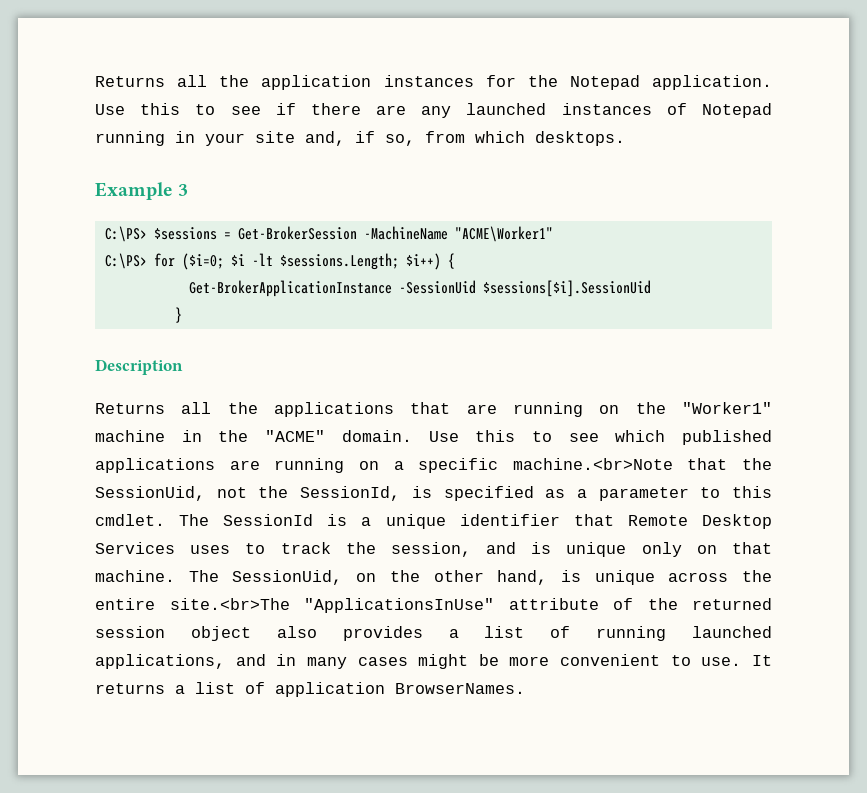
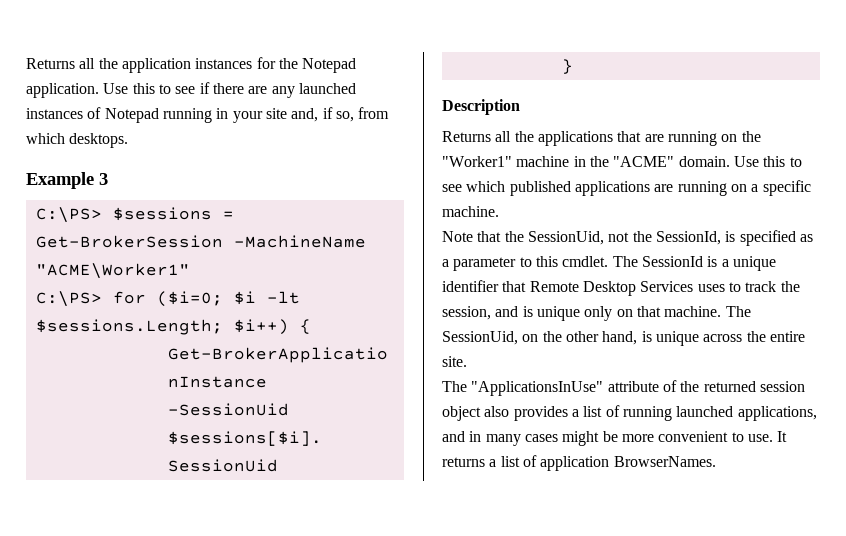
- Use this to see which published applications are running on a specific machine.<br>Note that the SessionUid, not the SessionId, is specified as a parameter to this cmdlet.
+ Use this to see which published applications are running on a specific machine.
+ Note that the SessionUid, not the SessionId, is specified as a parameter to this cmdlet.
- The SessionUid, on the other hand, is unique across the entire site.<br>The "ApplicationsInUse" attribute of the returned session object also provides a list of running launched applications, and in many cases might be more convenient to use.
+ The SessionUid, on the other hand, is unique across the entire site.
+ The "ApplicationsInUse" attribute of the returned session object also provides a list of running launched applications, and in many cases might be more convenient to use.

